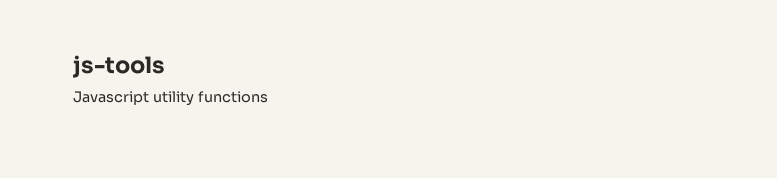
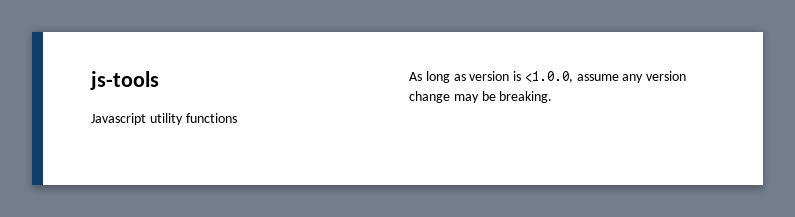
+ As long as version is <1.0.0, assume any version change may be breaking.

